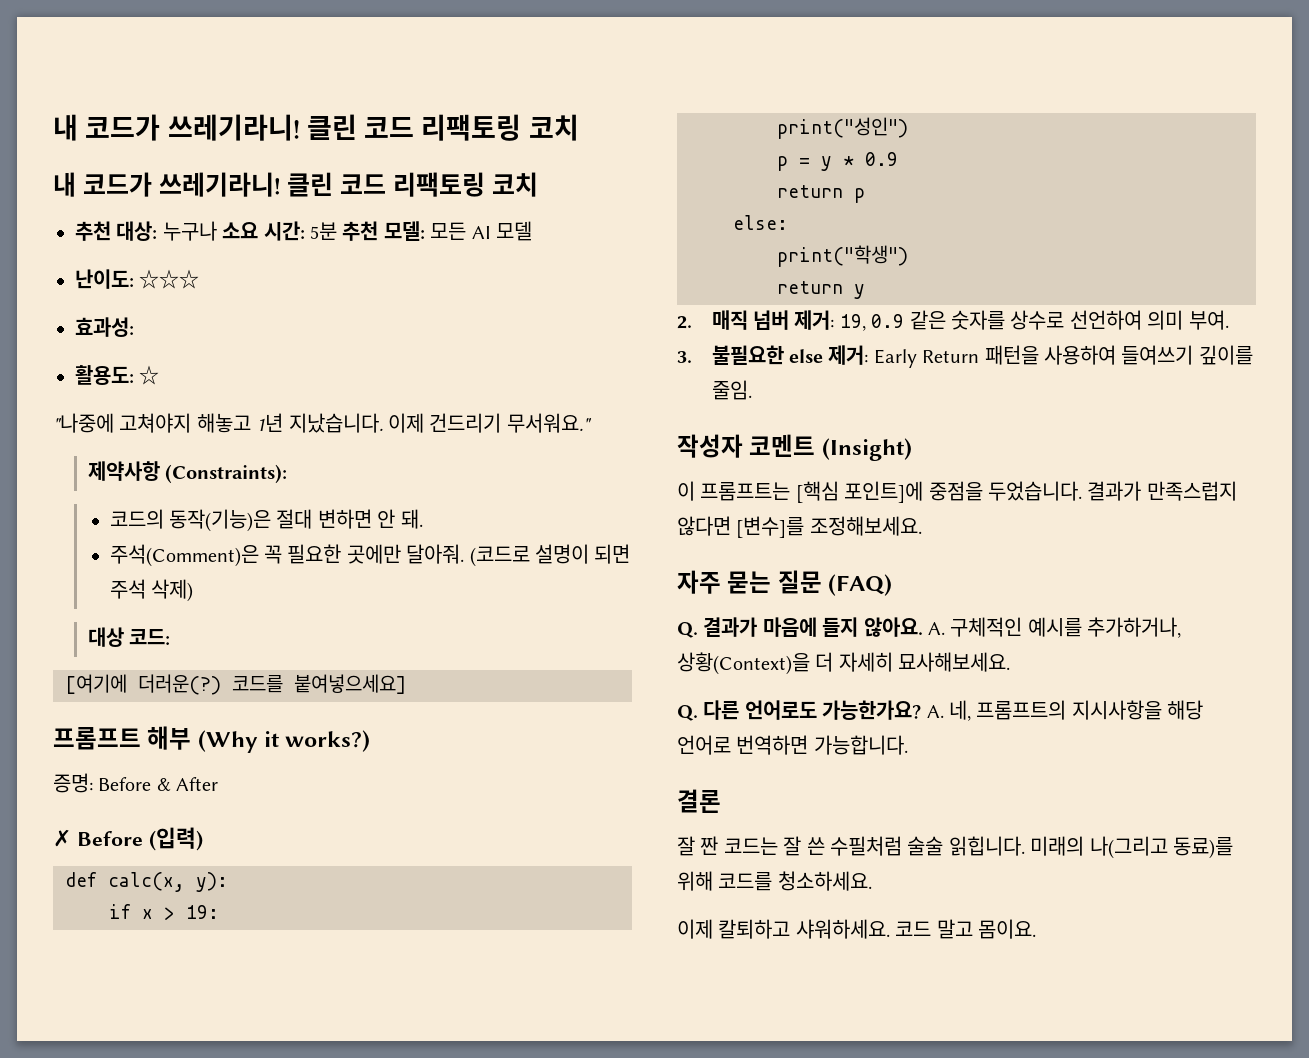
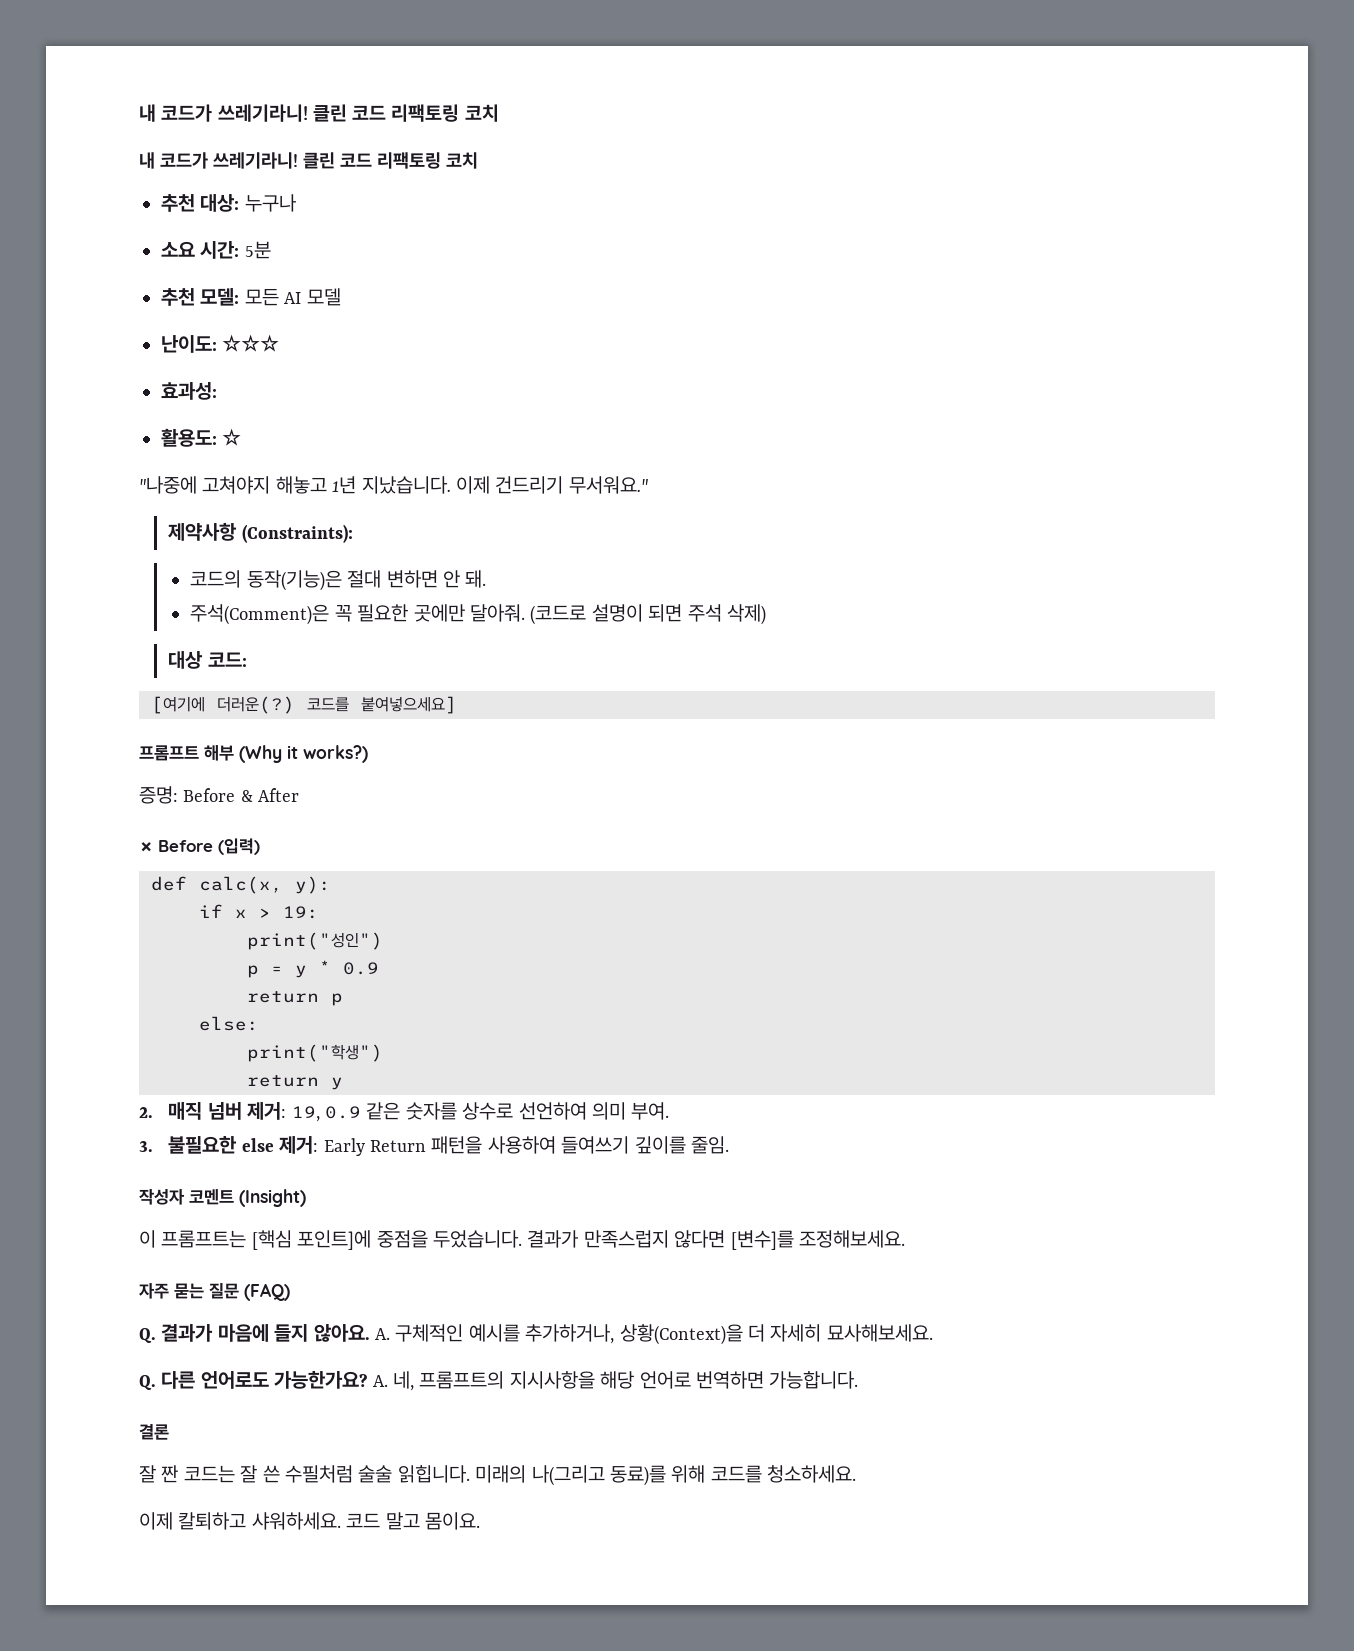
- 추천 대상: 누구나 소요 시간: 5분 추천 모델: 모든 AI 모델
+ 추천 대상: 누구나
+ 소요 시간: 5분
+ 추천 모델: 모든 AI 모델

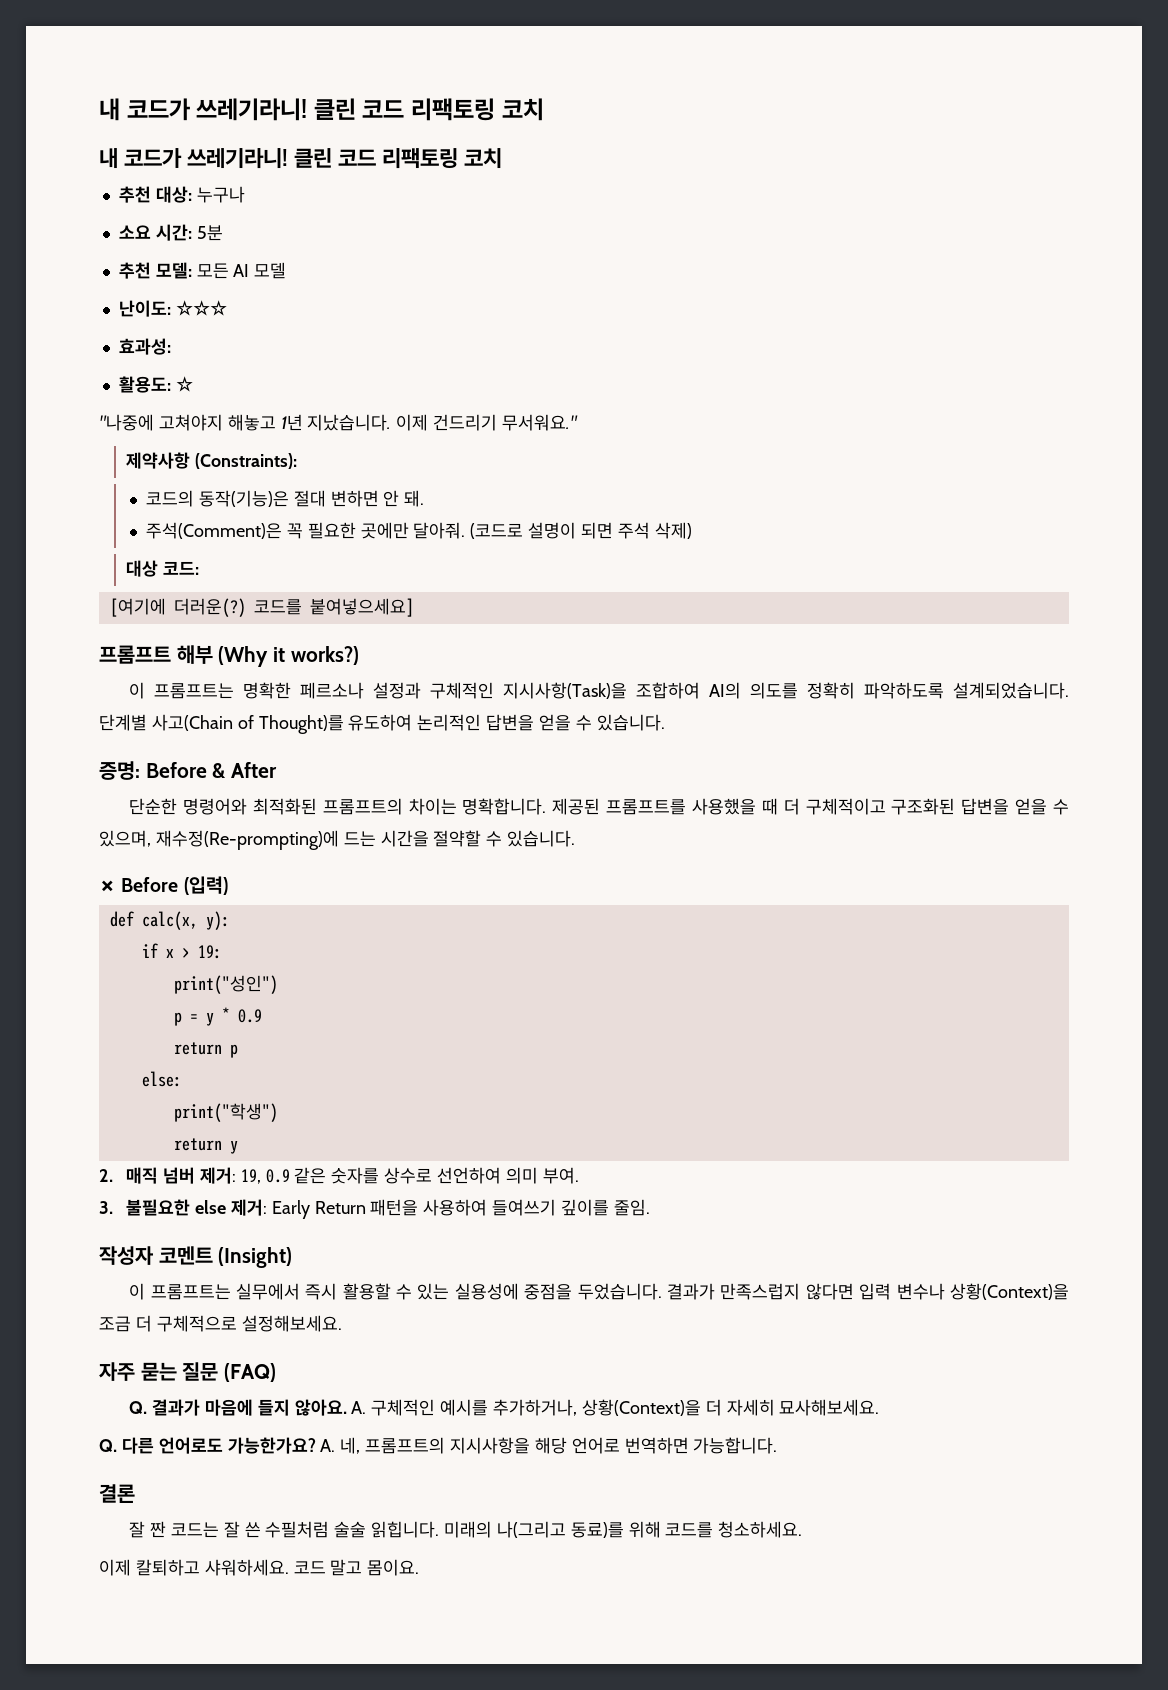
+ 이 프롬프트는 명확한 페르소나 설정과 구체적인 지시사항(Task)을 조합하여 AI의 의도를 정확히 파악하도록 설계되었습니다. 단계별 사고(Chain of Thought)를 유도하여 논리적인 답변을 얻을 수 있습니다.
  증명: Before & After
+ 단순한 명령어와 최적화된 프롬프트의 차이는 명확합니다. 제공된 프롬프트를 사용했을 때 더 구체적이고 구조화된 답변을 얻을 수 있으며, 재수정(Re-prompting)에 드는 시간을 절약할 수 있습니다.
- 이 프롬프트는 [핵심 포인트]에 중점을 두었습니다.
+ 이 프롬프트는 실무에서 즉시 활용할 수 있는 실용성에 중점을 두었습니다.
- 결과가 만족스럽지 않다면 [변수]를 조정해보세요.
+ 결과가 만족스럽지 않다면 입력 변수나 상황(Context)을 조금 더 구체적으로 설정해보세요.

